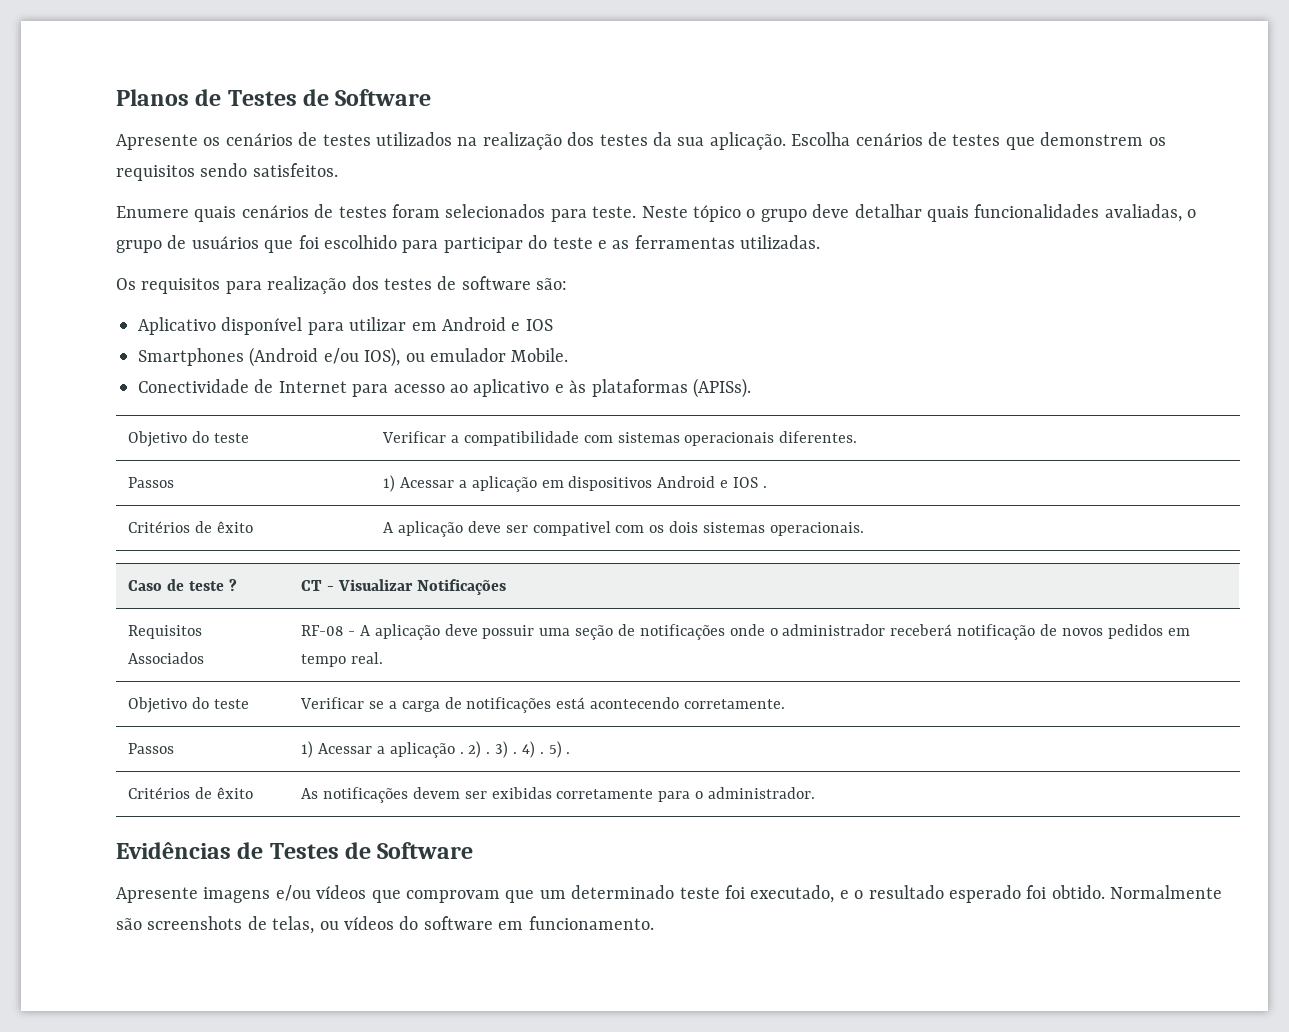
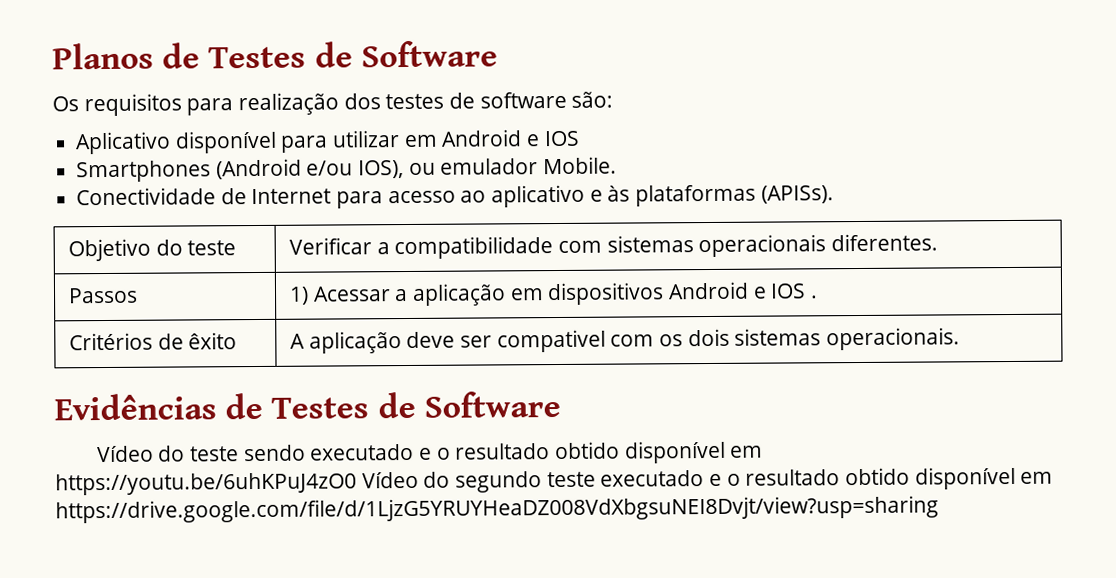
- Apresente os cenários de testes utilizados na realização dos testes da sua aplicação. Escolha cenários de testes que demonstrem os requisitos sendo satisfeitos.
- Enumere quais cenários de testes foram selecionados para teste. Neste tópico o grupo deve detalhar quais funcionalidades avaliadas, o grupo de usuários que foi escolhido para participar do teste e as ferramentas utilizadas.
- Caso de teste ? | CT - Visualizar Notificações
- Requisitos Associados | RF-08 - A aplicação deve possuir uma seção de notificações onde o administrador receberá notificação de novos pedidos em tempo real.
- Objetivo do teste | Verificar se a carga de notificações está acontecendo corretamente.
- Passos | 1) Acessar a aplicação . 2) . 3) . 4) . 5) .
- Critérios de êxito | As notificações devem ser exibidas corretamente para o administrador.
- Apresente imagens e/ou vídeos que comprovam que um determinado teste foi executado, e o resultado esperado foi obtido. Normalmente são screenshots de telas, ou vídeos do software em funcionamento.
+ Vídeo do teste sendo executado e o resultado obtido disponível em https://youtu.be/6uhKPuJ4zO0 Vídeo do segundo teste executado e o resultado obtido disponível em https://drive.google.com/file/d/1LjzG5YRUYHeaDZ008VdXbgsuNEI8Dvjt/view?usp=sharing

